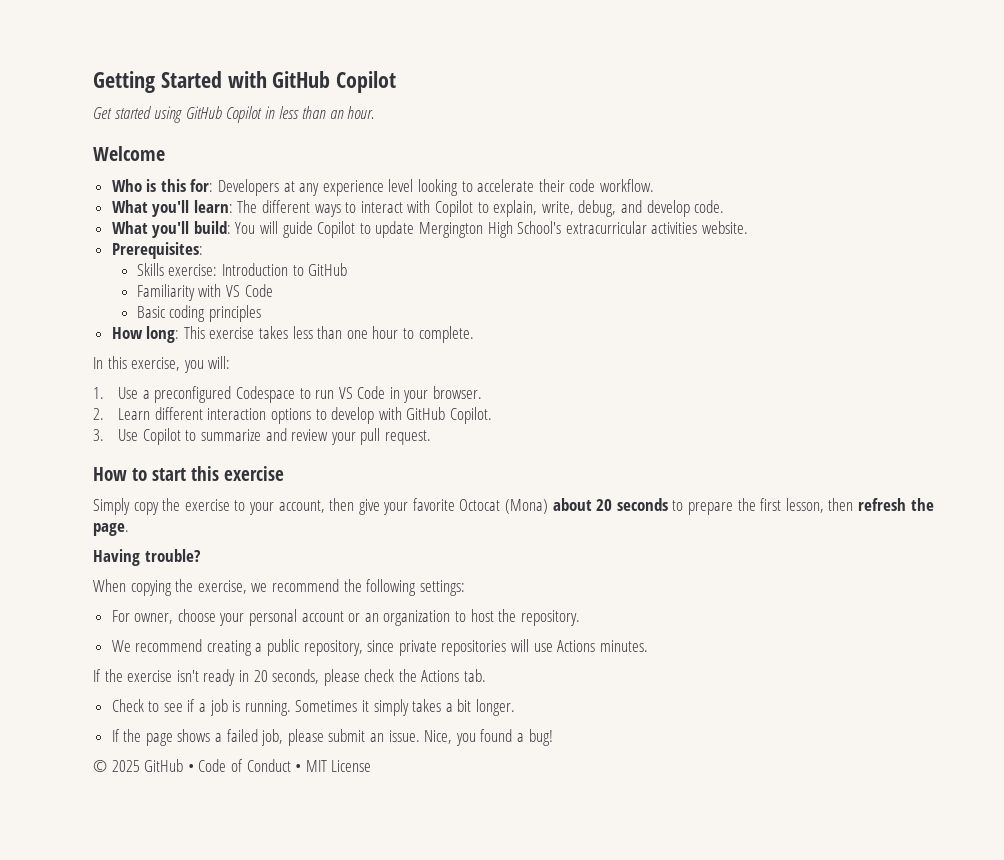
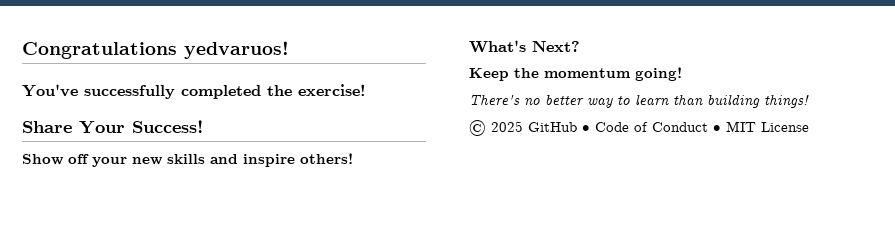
- Getting Started with GitHub Copilot
- Get started using GitHub Copilot in less than an hour.
- Welcome
- Who is this for: Developers at any experience level looking to accelerate their code workflow.
- What you'll learn: The different ways to interact with Copilot to explain, write, debug, and develop code.
- What you'll build: You will guide Copilot to update Mergington High School's extracurricular activities website.
- Prerequisites:
- Skills exercise: Introduction to GitHub
- Familiarity with VS Code
- Basic coding principles
- How long: This exercise takes less than one hour to complete.
- In this exercise, you will:
- 1. Use a preconfigured Codespace to run VS Code in your browser.
- 2. Learn different interaction options to develop with GitHub Copilot.
- 3. Use Copilot to summarize and review your pull request.
- How to start this exercise
- Simply copy the exercise to your account, then give your favorite Octocat (Mona) about 20 seconds to prepare the first lesson, then refresh the page.
- Having trouble?
- When copying the exercise, we recommend the following settings:
- For owner, choose your personal account or an organization to host the repository.
- We recommend creating a public repository, since private repositories will use Actions minutes.
- If the exercise isn't ready in 20 seconds, please check the Actions tab.
- Check to see if a job is running. Sometimes it simply takes a bit longer.
- If the page shows a failed job, please submit an issue. Nice, you found a bug!
+ Congratulations yedvaruos!
+ You've successfully completed the exercise!
+ Share Your Success!
+ Show off your new skills and inspire others!
+ What's Next?
+ Keep the momentum going!
+ There's no better way to learn than building things!

